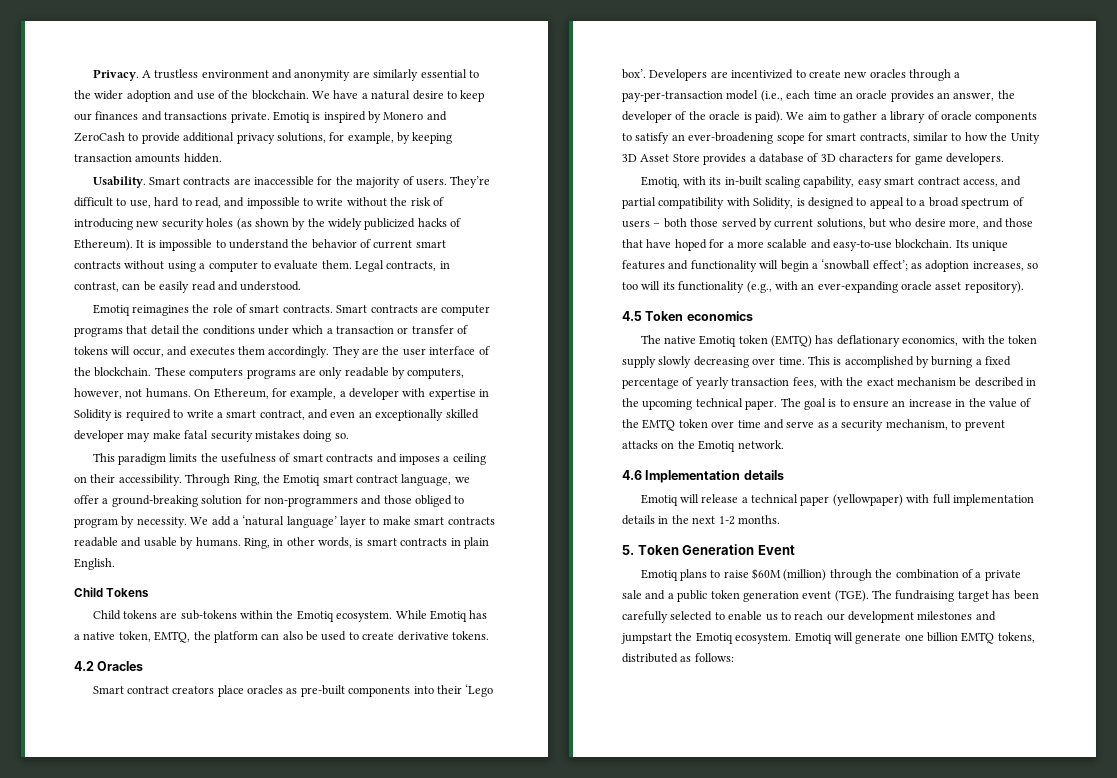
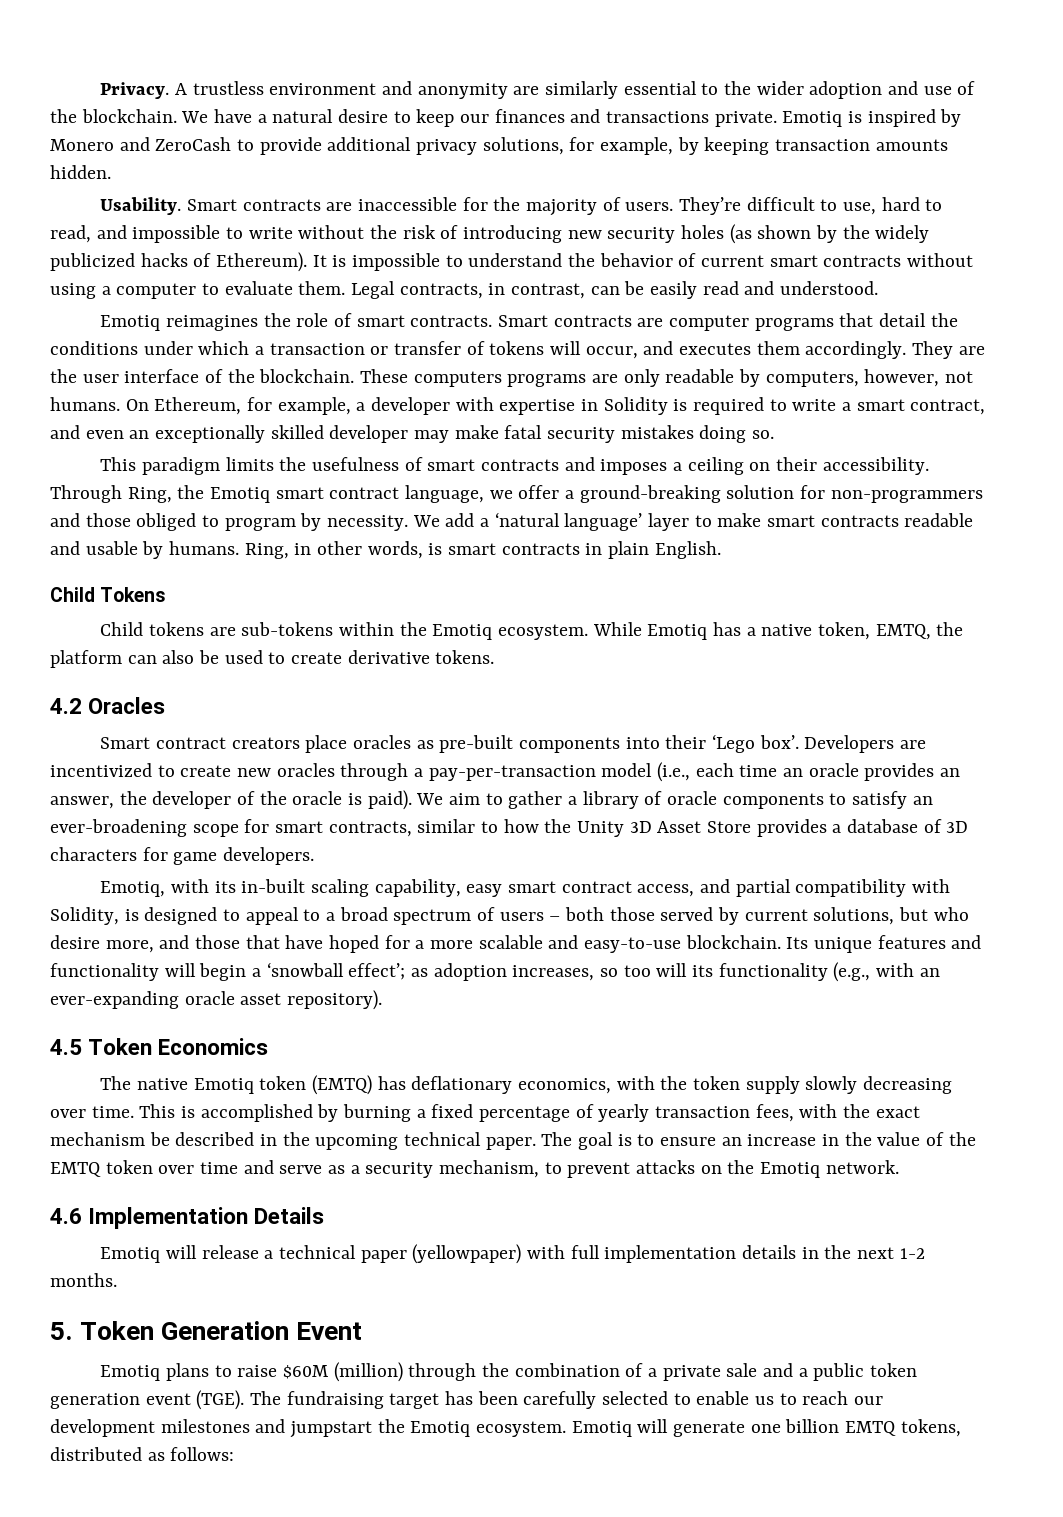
- 4.5 Token economics
+ 4.5 Token Economics
- 4.6 Implementation details
+ 4.6 Implementation Details

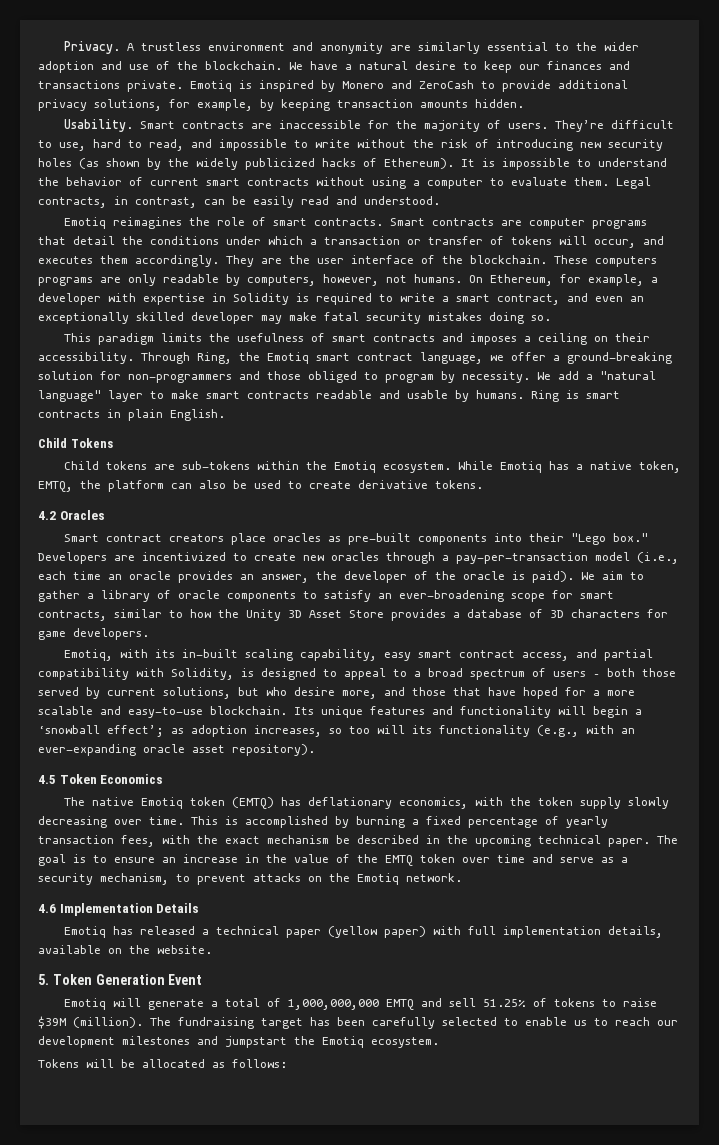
- We add a ‘natural language’ layer to make smart contracts readable and usable by humans.
+ We add a "natural language" layer to make smart contracts readable and usable by humans.
- Ring, in other words, is smart contracts in plain English.
+ Ring is smart contracts in plain English.
- Smart contract creators place oracles as pre-built components into their ‘Lego box’.
+ Smart contract creators place oracles as pre-built components into their "Lego box."
- Emotiq will release a technical paper (yellowpaper) with full implementation details in the next 1-2 months.
+ Emotiq has released a technical paper (yellow paper) with full implementation details, available on the website.
- Emotiq plans to raise $60M (million) through the combination of a private sale and a public token generation event (TGE).
+ Emotiq will generate a total of 1,000,000,000 EMTQ and sell 51.25% of tokens to raise $39M (million).
- The fundraising target has been carefully selected to enable us to reach our development milestones and jumpstart the Emotiq ecosystem. Emotiq will generate one billion EMTQ tokens, distributed as follows:
+ The fundraising target has been carefully selected to enable us to reach our development milestones and jumpstart the Emotiq ecosystem.
+ Tokens will be allocated as follows:

